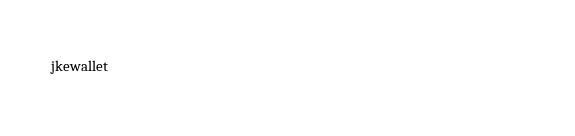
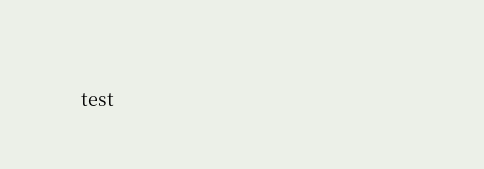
- jkewallet
+ test

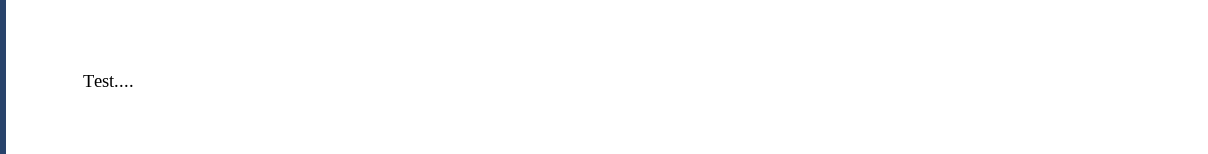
- test
+ Test....

